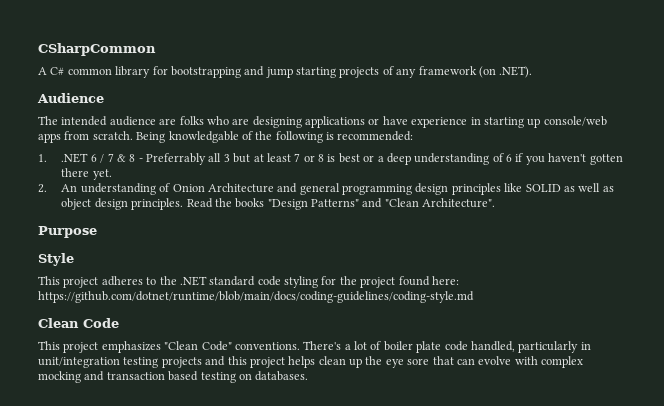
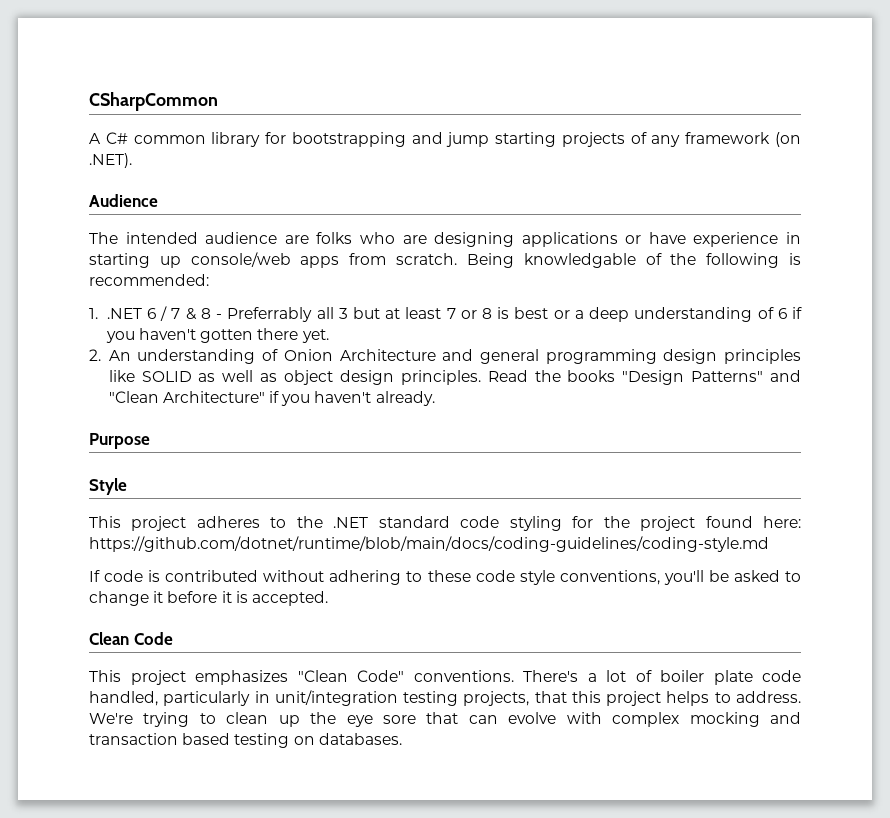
- Read the books "Design Patterns" and "Clean Architecture".
+ Read the books "Design Patterns" and "Clean Architecture" if you haven't already.
+ If code is contributed without adhering to these code style conventions, you'll be asked to change it before it is accepted.
- There's a lot of boiler plate code handled, particularly in unit/integration testing projects and this project helps clean up the eye sore that can evolve with complex mocking and transaction based testing on databases.
+ There's a lot of boiler plate code handled, particularly in unit/integration testing projects, that this project helps to address. We're trying to clean up the eye sore that can evolve with complex mocking and transaction based testing on databases.

